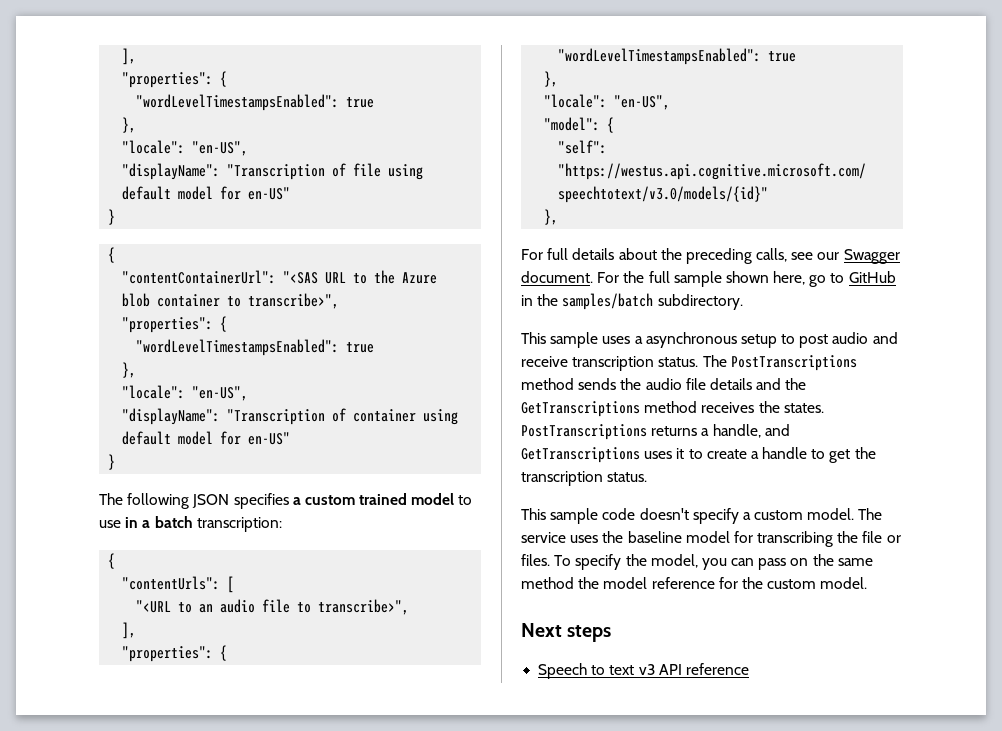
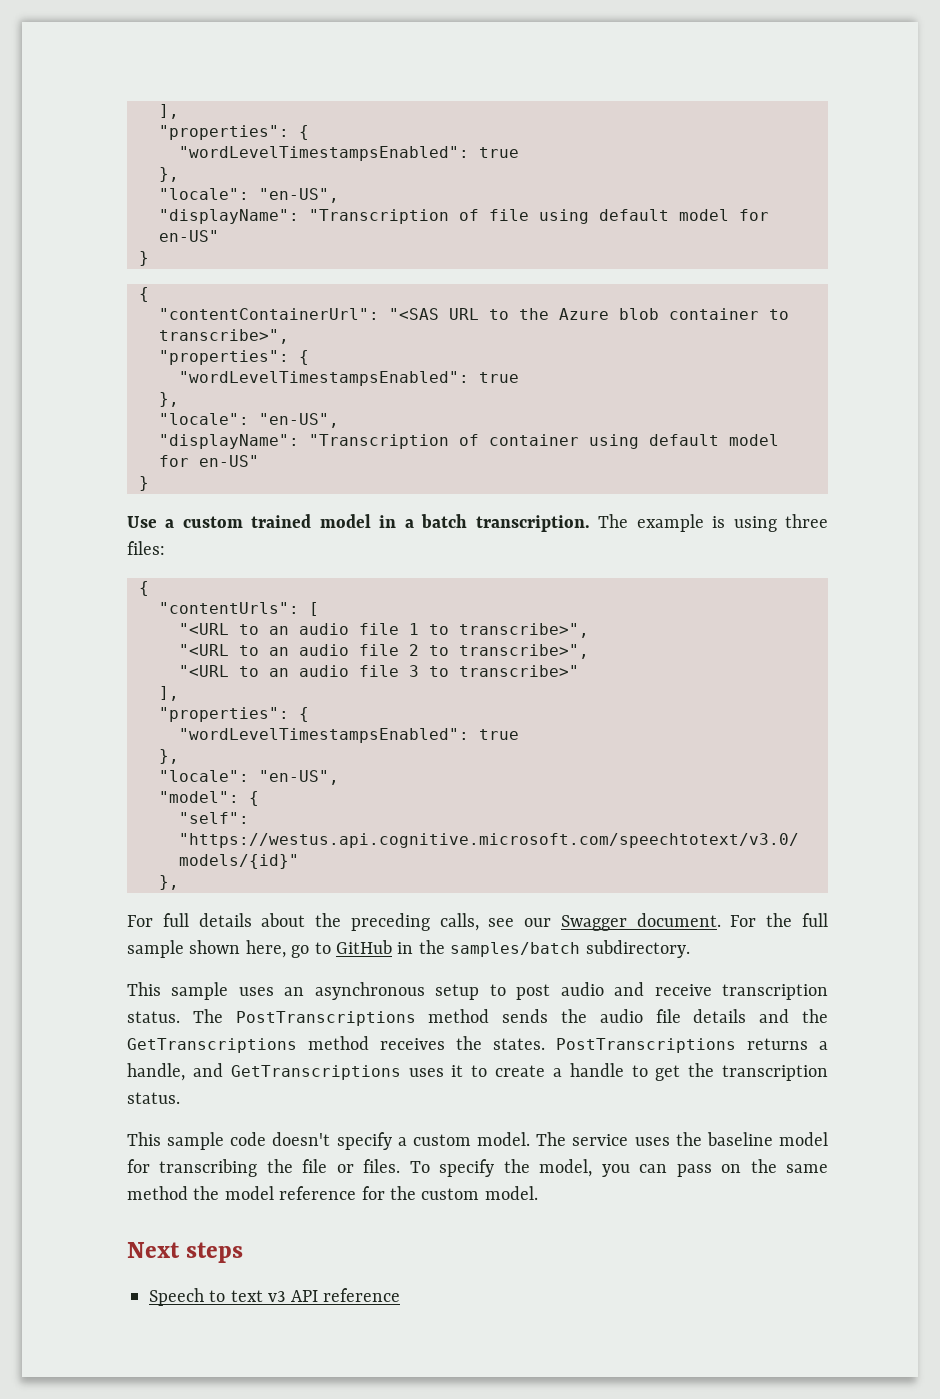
- The following JSON specifies a custom trained model to use in a batch transcription:
+ Use a custom trained model in a batch transcription. The example is using three files:
- "<URL to an audio file to transcribe>",
+ "<URL to an audio file 1 to transcribe>",
+ "<URL to an audio file 2 to transcribe>",
+ "<URL to an audio file 3 to transcribe>"
- This sample uses a asynchronous setup to post audio and receive transcription status.
+ This sample uses an asynchronous setup to post audio and receive transcription status.

